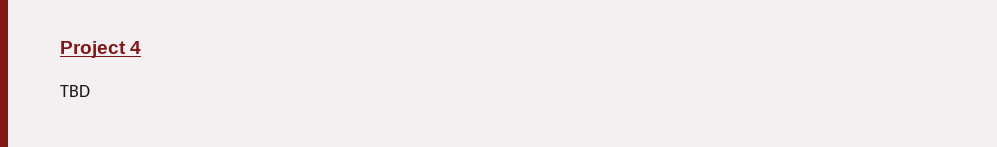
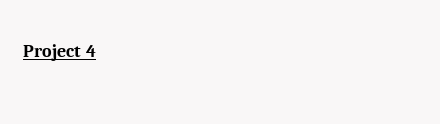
- TBD

